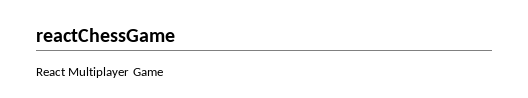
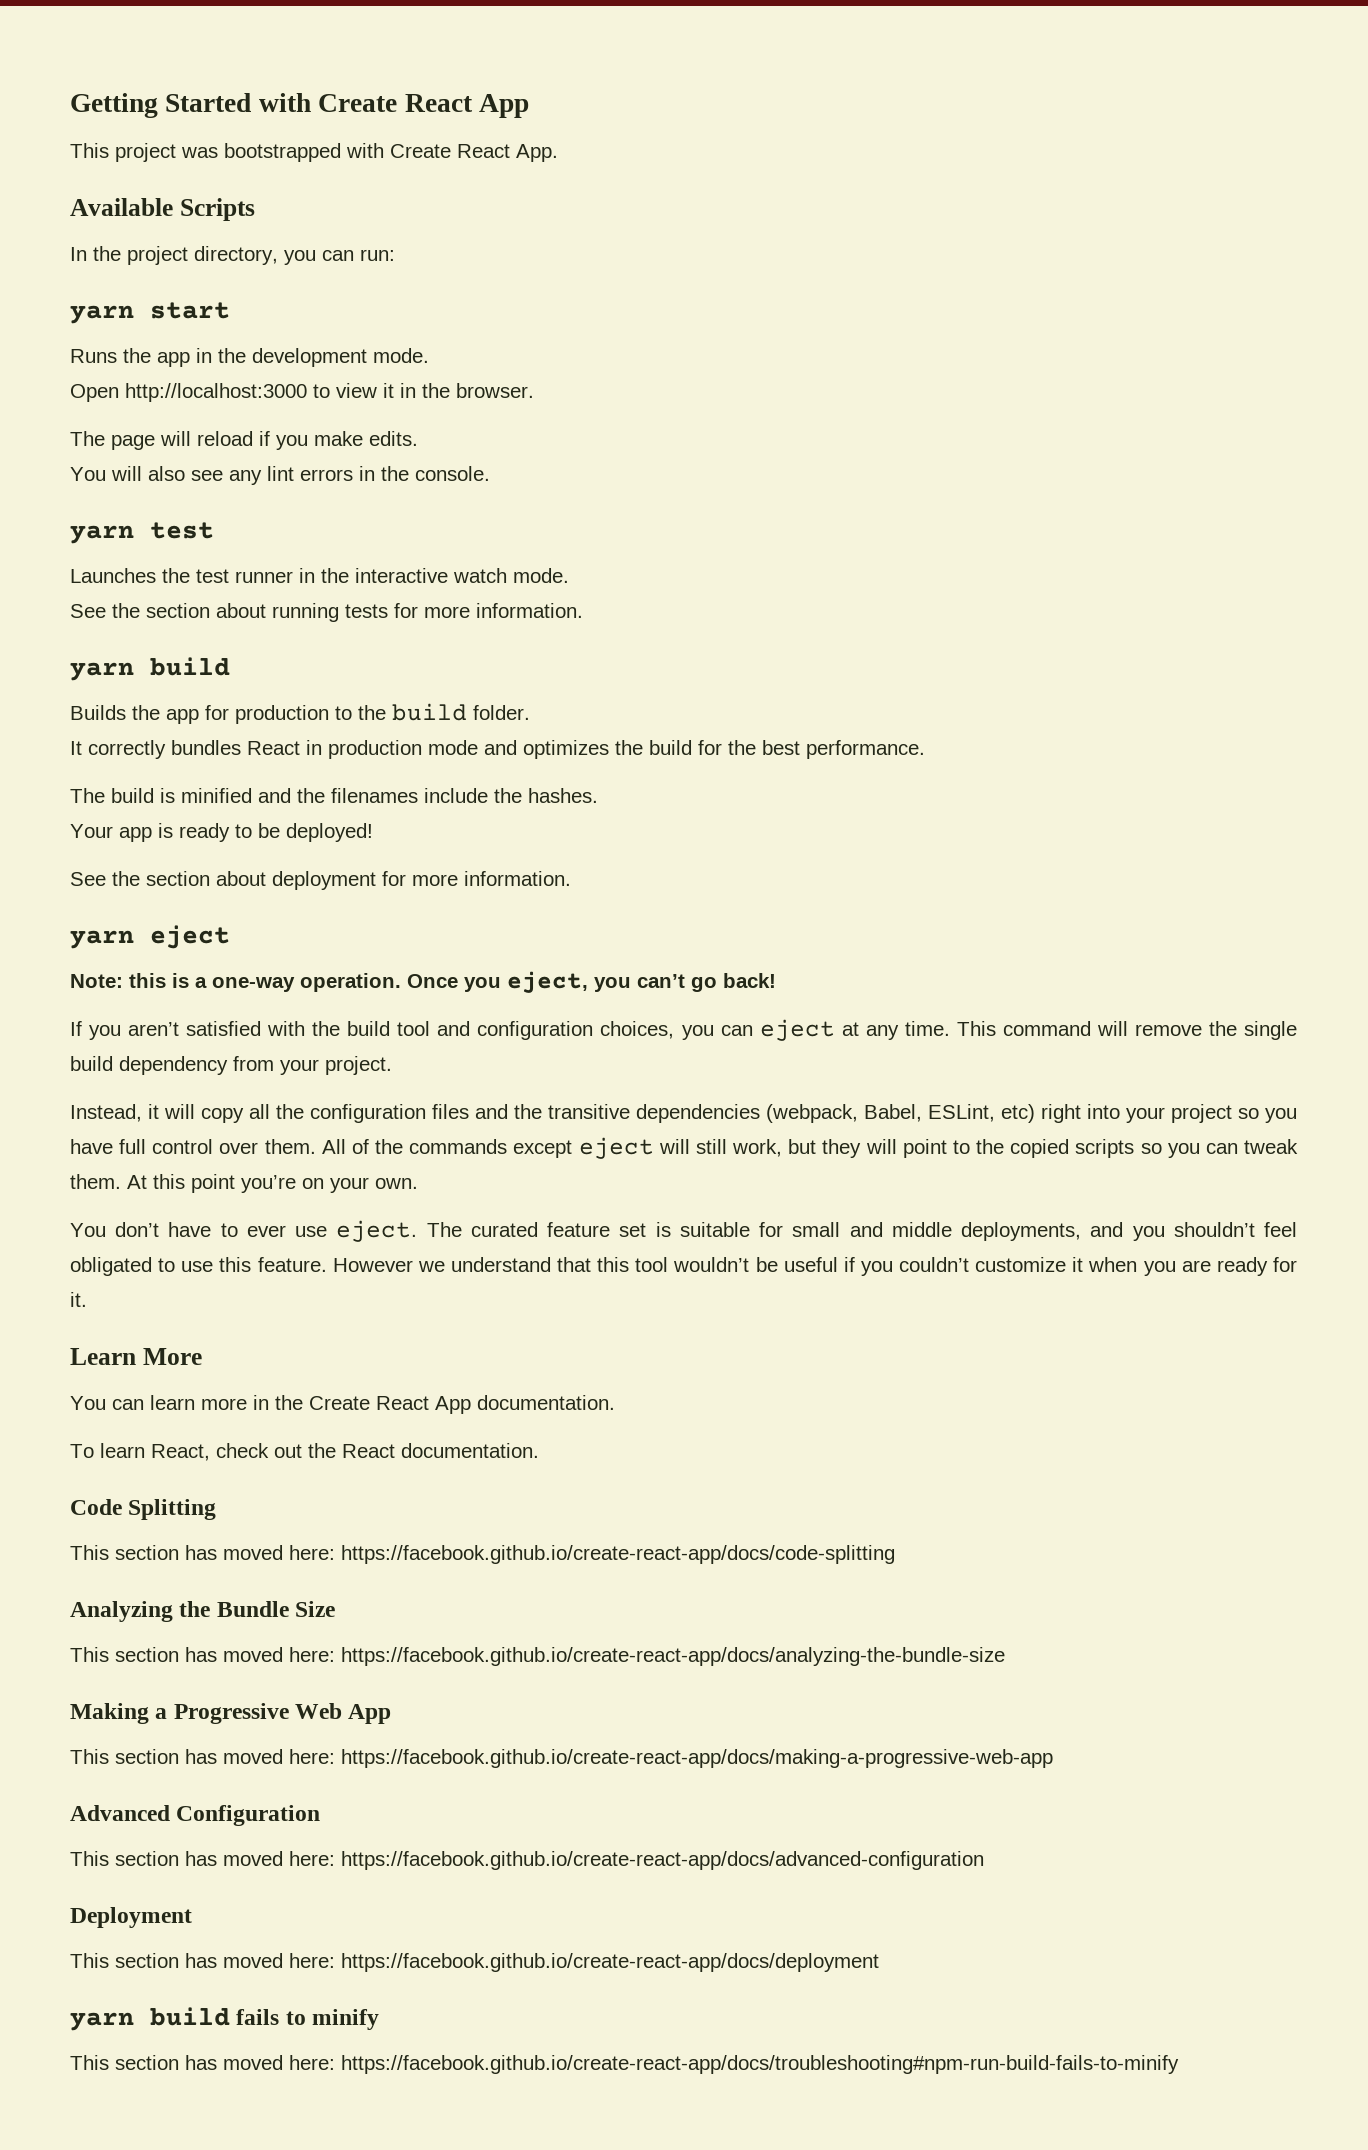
- reactChessGame
- React Multiplayer Game
+ Getting Started with Create React App
+ This project was bootstrapped with Create React App.
+ Available Scripts
+ In the project directory, you can run:
+ yarn start
+ Runs the app in the development mode.
+ Open http://localhost:3000 to view it in the browser.
+ The page will reload if you make edits.
+ You will also see any lint errors in the console.
+ yarn test
+ Launches the test runner in the interactive watch mode.
+ See the section about running tests for more information.
+ yarn build
+ Builds the app for production to the build folder.
+ It correctly bundles React in production mode and optimizes the build for the best performance.
+ The build is minified and the filenames include the hashes.
+ Your app is ready to be deployed!
+ See the section about deployment for more information.
+ yarn eject
+ Note: this is a one-way operation. Once you eject, you can’t go back!
+ If you aren’t satisfied with the build tool and configuration choices, you can eject at any time. This command will remove the single build dependency from your project.
+ Instead, it will copy all the configuration files and the transitive dependencies (webpack, Babel, ESLint, etc) right into your project so you have full control over them. All of the commands except eject will still work, but they will point to the copied scripts so you can tweak them. At this point you’re on your own.
+ You don’t have to ever use eject. The curated feature set is suitable for small and middle deployments, and you shouldn’t feel obligated to use this feature. However we understand that this tool wouldn’t be useful if you couldn’t customize it when you are ready for it.
+ Learn More
+ You can learn more in the Create React App documentation.
+ To learn React, check out the React documentation.
+ Code Splitting
+ This section has moved here: https://facebook.github.io/create-react-app/docs/code-splitting
+ Analyzing the Bundle Size
+ This section has moved here: https://facebook.github.io/create-react-app/docs/analyzing-the-bundle-size
+ Making a Progressive Web App
+ This section has moved here: https://facebook.github.io/create-react-app/docs/making-a-progressive-web-app
+ Advanced Configuration
+ This section has moved here: https://facebook.github.io/create-react-app/docs/advanced-configuration
+ Deployment
+ This section has moved here: https://facebook.github.io/create-react-app/docs/deployment
+ yarn build fails to minify
+ This section has moved here: https://facebook.github.io/create-react-app/docs/troubleshooting#npm-run-build-fails-to-minify

